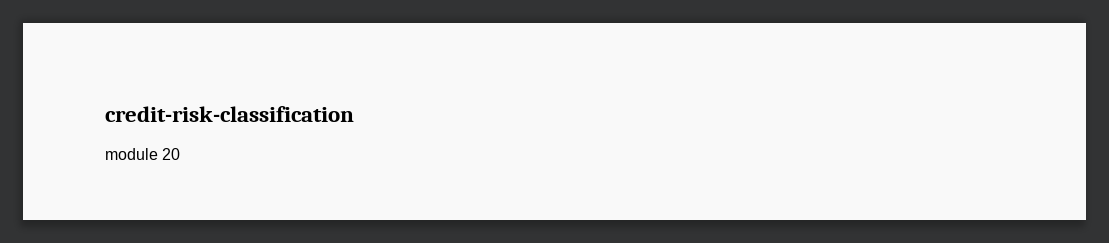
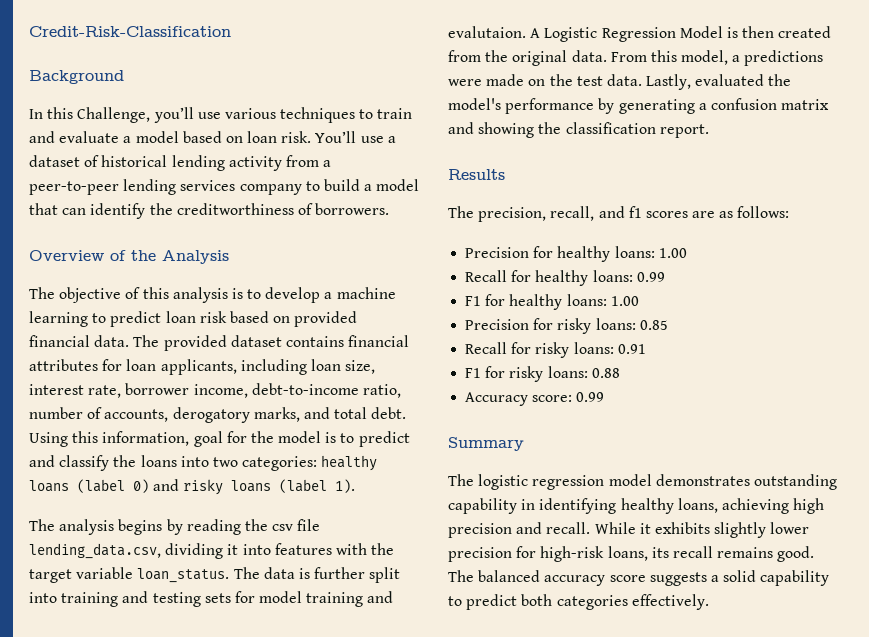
- credit-risk-classification
- module 20
+ Credit-Risk-Classification
+ Background
+ In this Challenge, you’ll use various techniques to train and evaluate a model based on loan risk. You’ll use a dataset of historical lending activity from a peer-to-peer lending services company to build a model that can identify the creditworthiness of borrowers.
+ Overview of the Analysis
+ The objective of this analysis is to develop a machine learning to predict loan risk based on provided financial data. The provided dataset contains financial attributes for loan applicants, including loan size, interest rate, borrower income, debt-to-income ratio, number of accounts, derogatory marks, and total debt. Using this information, goal for the model is to predict and classify the loans into two categories: healthy loans (label 0) and risky loans (label 1).
+ The analysis begins by reading the csv file lending_data.csv, dividing it into features with the target variable loan_status. The data is further split into training and testing sets for model training and evalutaion. A Logistic Regression Model is then created from the original data. From this model, a predictions were made on the test data. Lastly, evaluated the model's performance by generating a confusion matrix and showing the classification report.
+ Results
+ The precision, recall, and f1 scores are as follows:
+ Precision for healthy loans: 1.00
+ Recall for healthy loans: 0.99
+ F1 for healthy loans: 1.00
+ Precision for risky loans: 0.85
+ Recall for risky loans: 0.91
+ F1 for risky loans: 0.88
+ Accuracy score: 0.99
+ Summary
+ The logistic regression model demonstrates outstanding capability in identifying healthy loans, achieving high precision and recall. While it exhibits slightly lower precision for high-risk loans, its recall remains good. The balanced accuracy score suggests a solid capability to predict both categories effectively.

